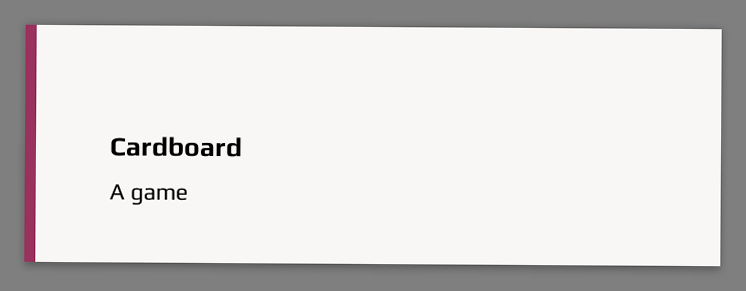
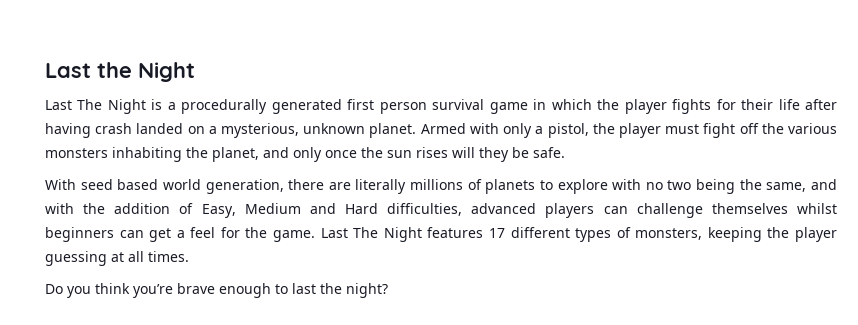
- Cardboard
- A game
+ Last the Night
+ Last The Night is a procedurally generated first person survival game in which the player fights for their life after having crash landed on a mysterious, unknown planet. Armed with only a pistol, the player must fight off the various monsters inhabiting the planet, and only once the sun rises will they be safe.
+ With seed based world generation, there are literally millions of planets to explore with no two being the same, and with the addition of Easy, Medium and Hard difficulties, advanced players can challenge themselves whilst beginners can get a feel for the game. Last The Night features 17 different types of monsters, keeping the player guessing at all times.
+ Do you think you’re brave enough to last the night?

